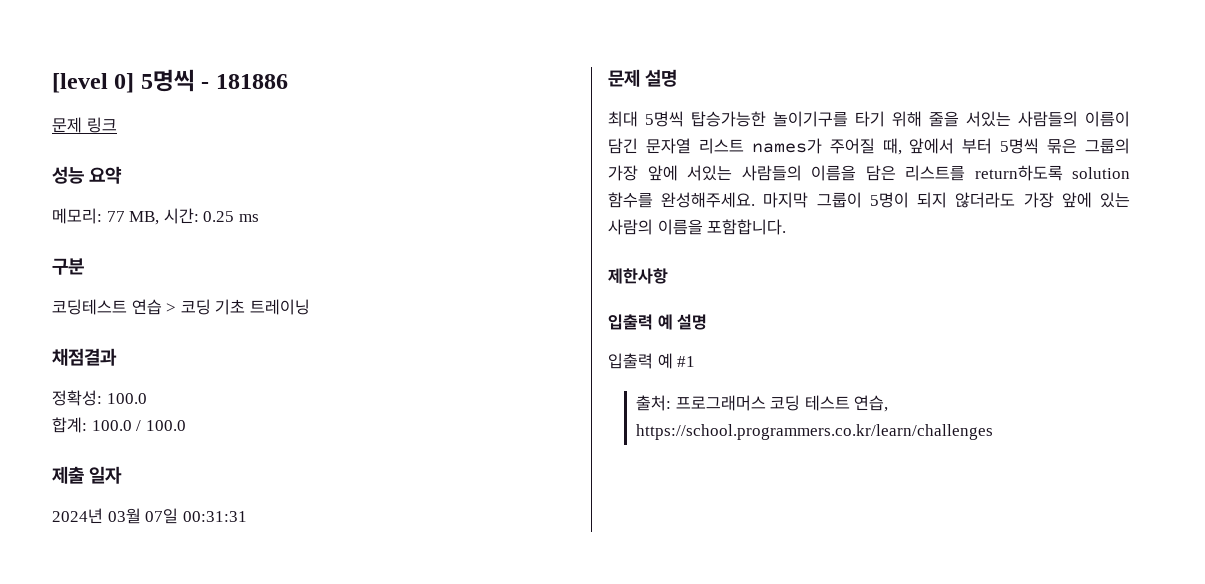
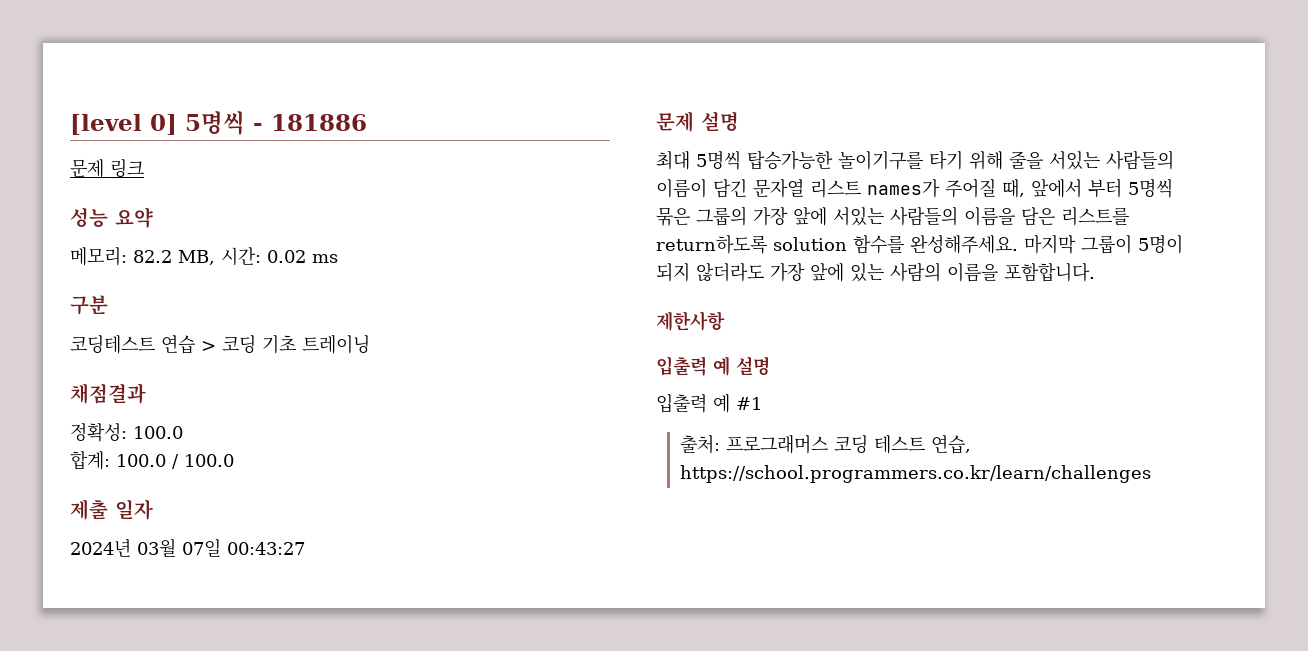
- 메모리: 77 MB, 시간: 0.25 ms
+ 메모리: 82.2 MB, 시간: 0.02 ms
- 2024년 03월 07일 00:31:31
+ 2024년 03월 07일 00:43:27

